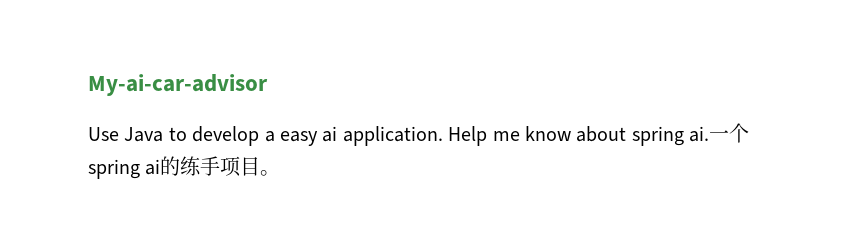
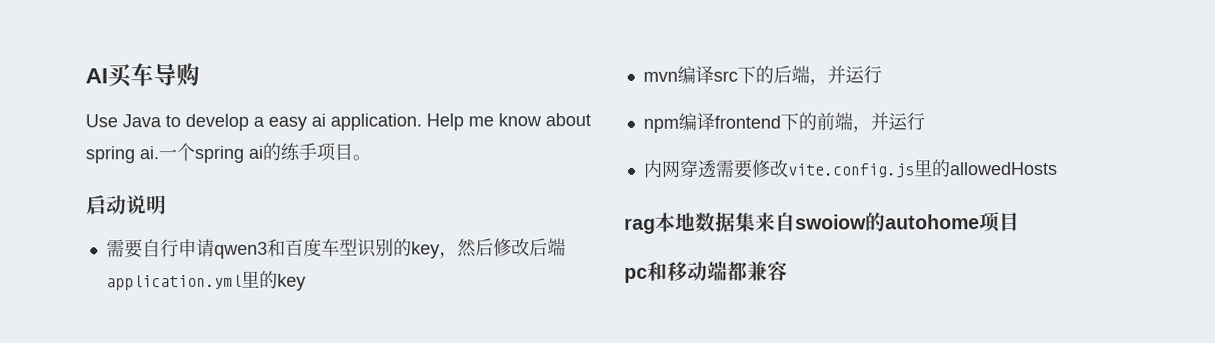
- My-ai-car-advisor
+ AI买车导购
+ 启动说明
+ 需要自行申请qwen3和百度车型识别的key，然后修改后端application.yml里的key
+ mvn编译src下的后端，并运行
+ npm编译frontend下的前端，并运行
+ 内网穿透需要修改vite.config.js里的allowedHosts
+ rag本地数据集来自swoiow的autohome项目
+ pc和移动端都兼容

